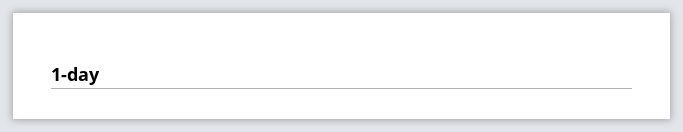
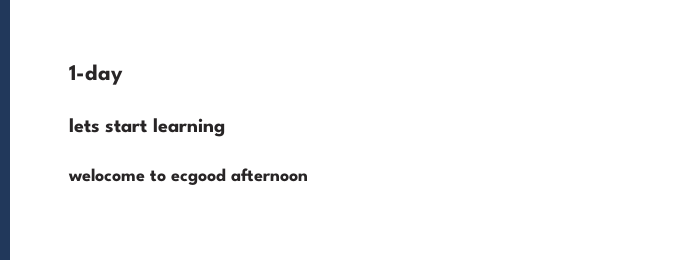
+ lets start learning
+ welocome to ecgood afternoon

